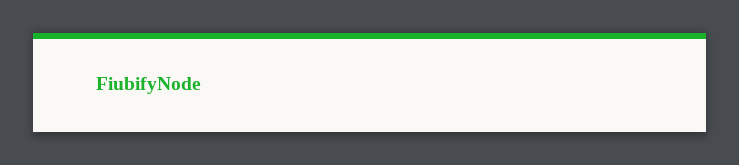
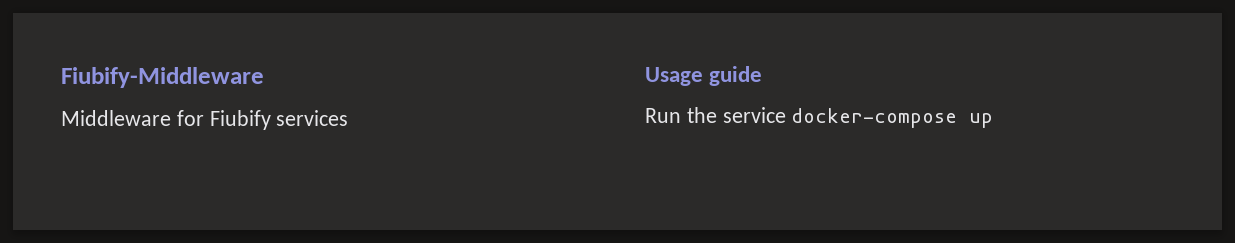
- FiubifyNode
+ Fiubify-Middleware
+ Middleware for Fiubify services
+ Usage guide
+ Run the service docker-compose up

